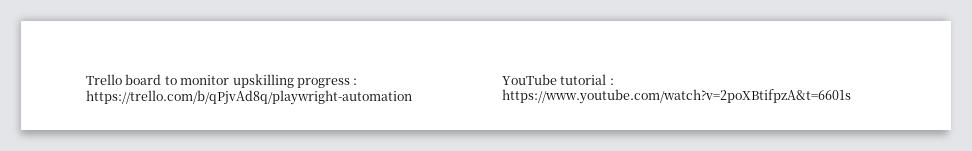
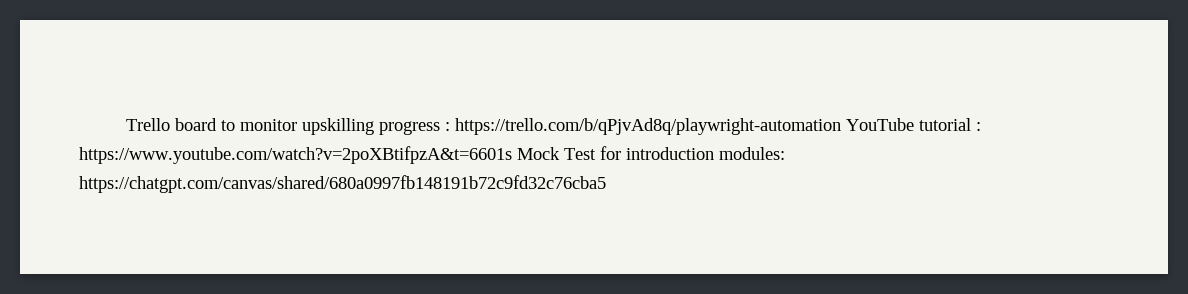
- Trello board to monitor upskilling progress : https://trello.com/b/qPjvAd8q/playwright-automation YouTube tutorial : https://www.youtube.com/watch?v=2poXBtifpzA&t=6601s
+ Trello board to monitor upskilling progress : https://trello.com/b/qPjvAd8q/playwright-automation YouTube tutorial : https://www.youtube.com/watch?v=2poXBtifpzA&t=6601s Mock Test for introduction modules: https://chatgpt.com/canvas/shared/680a0997fb148191b72c9fd32c76cba5

